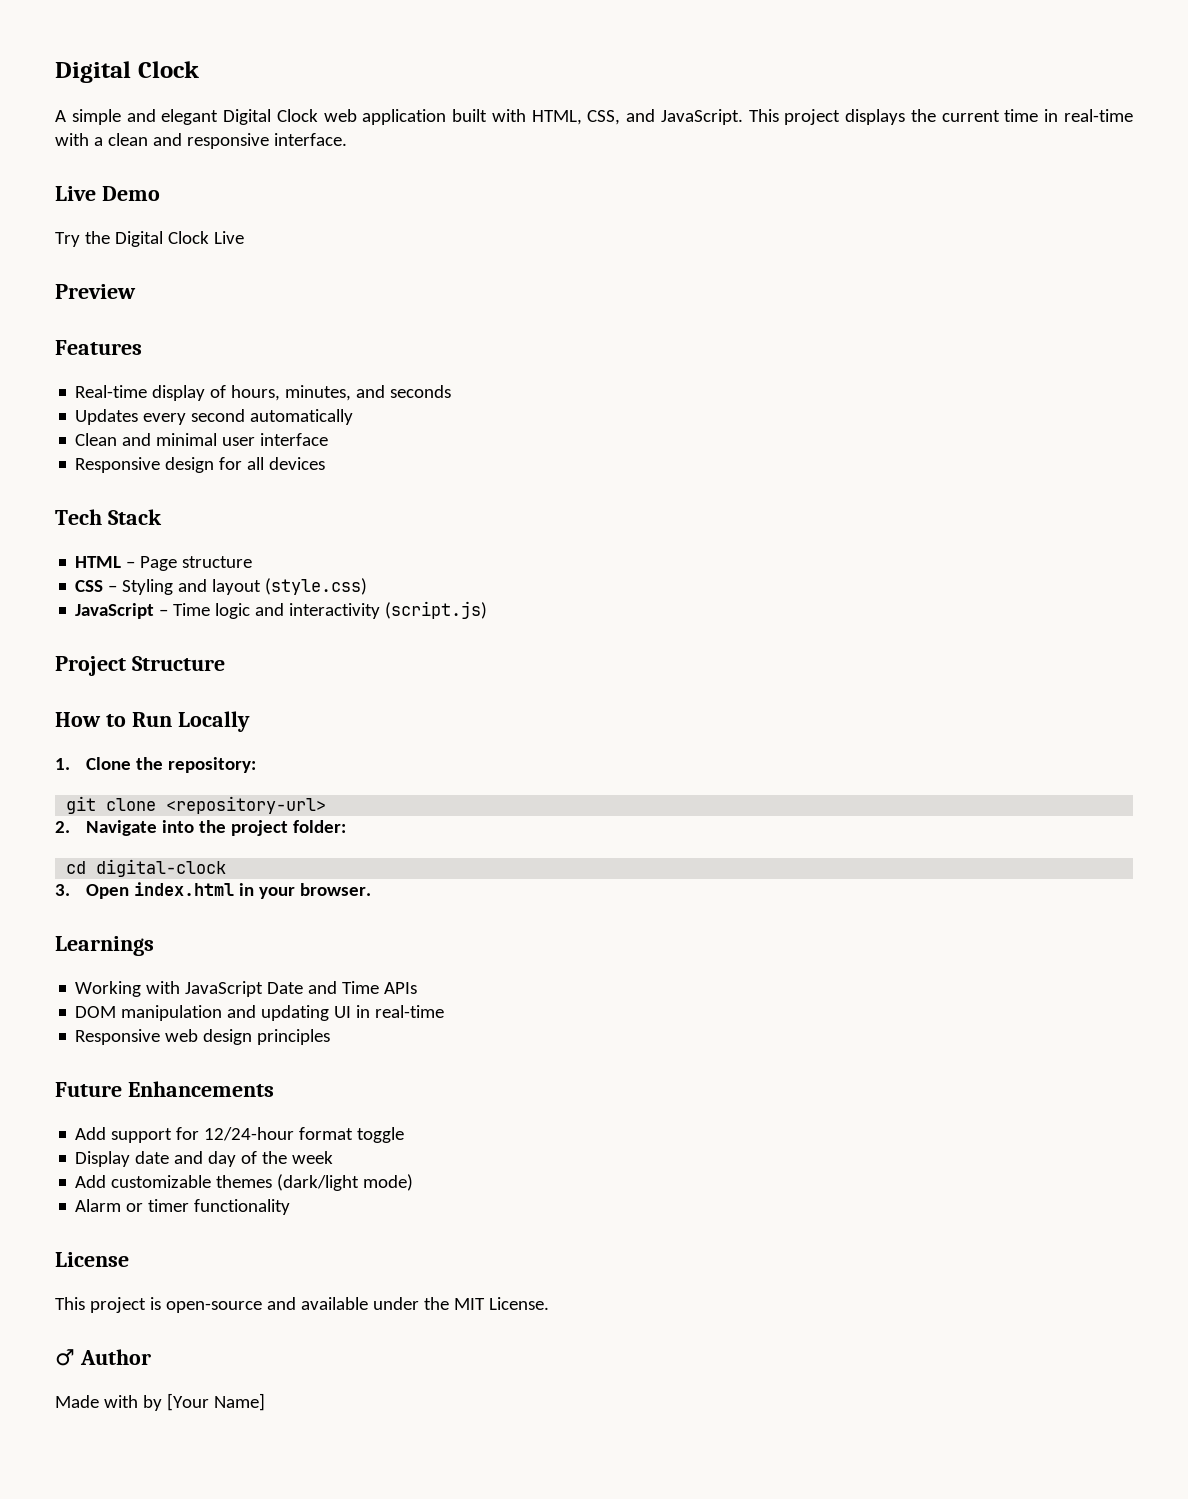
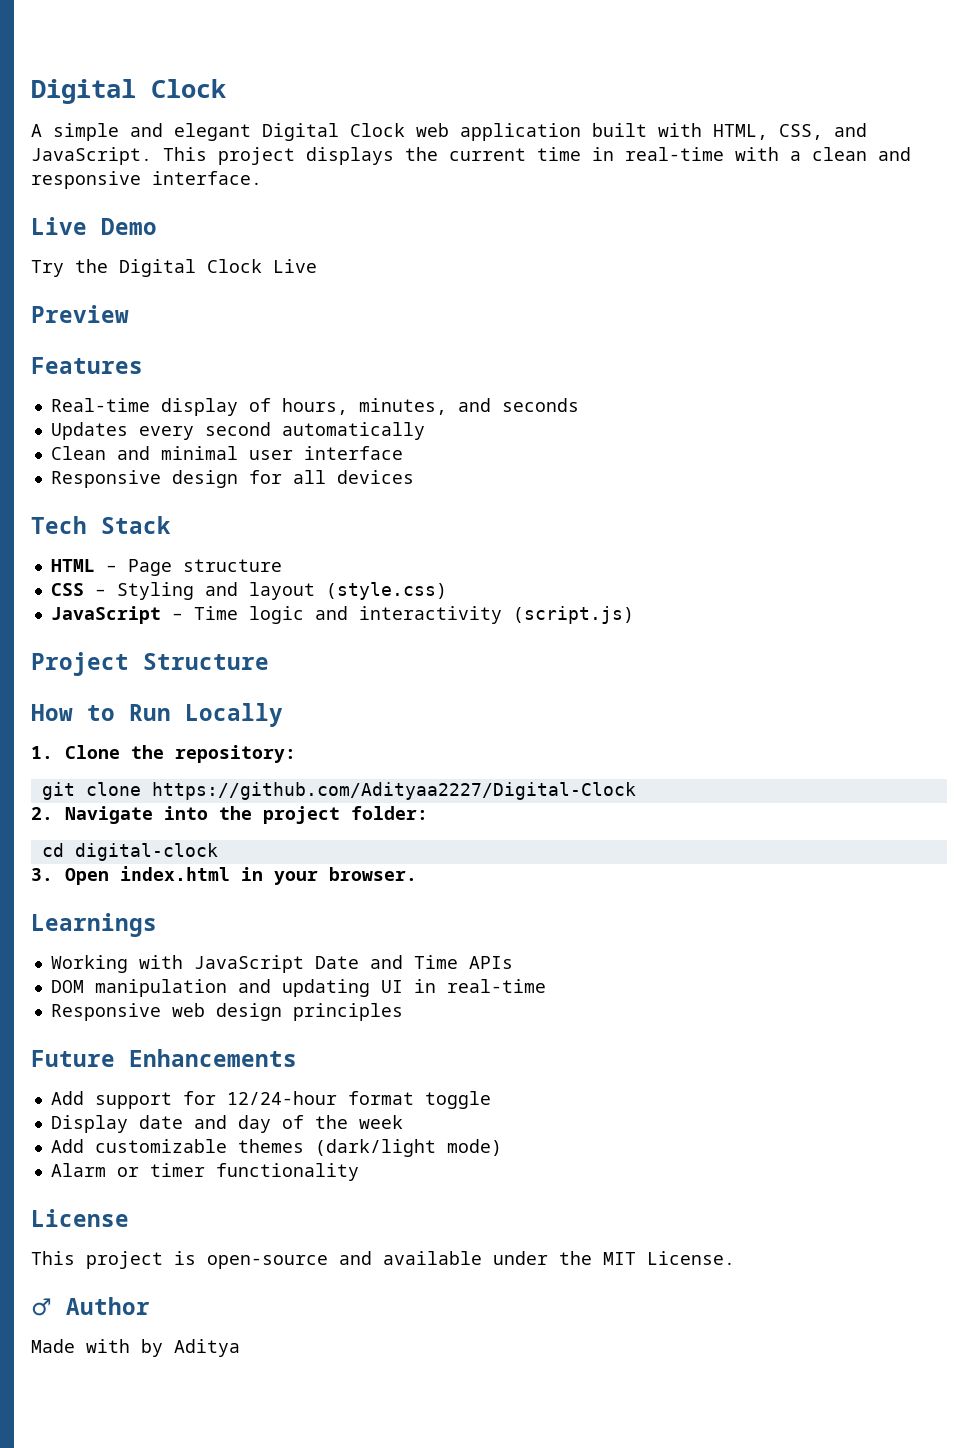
- git clone <repository-url>
+ git clone https://github.com/Adityaa2227/Digital-Clock
- Made with by [Your Name]
+ Made with by Aditya

